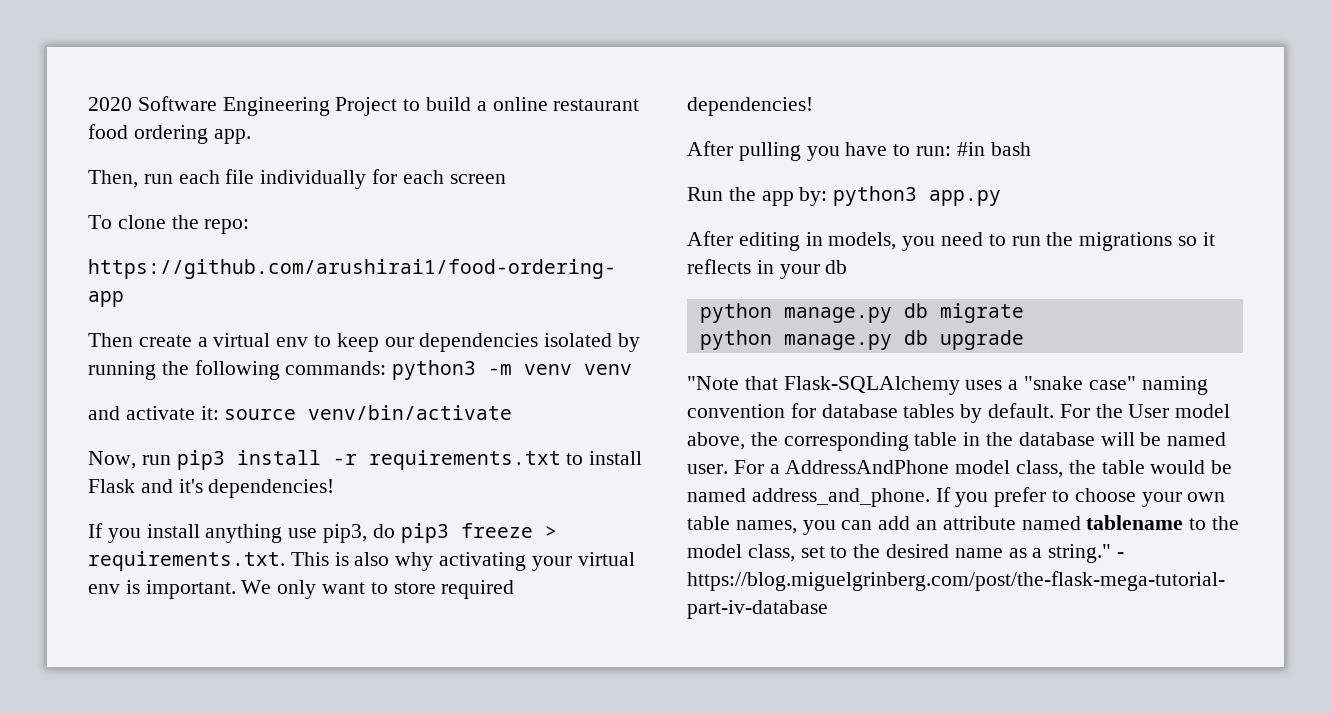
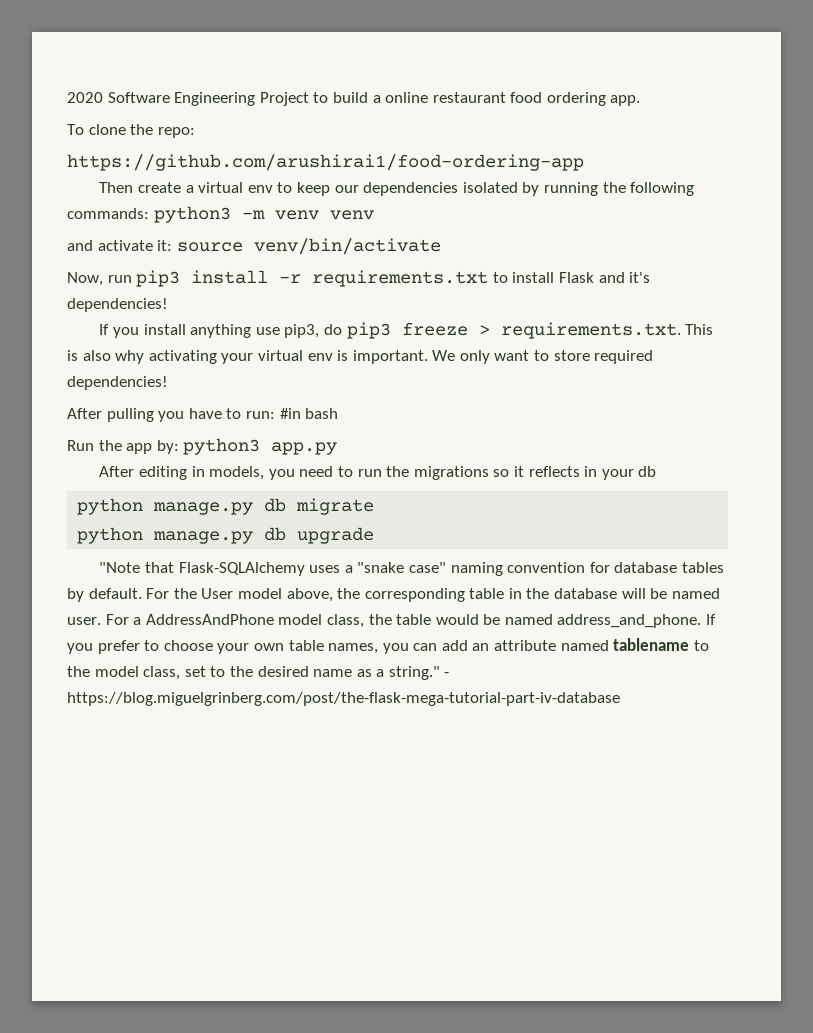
- Then, run each file individually for each screen

